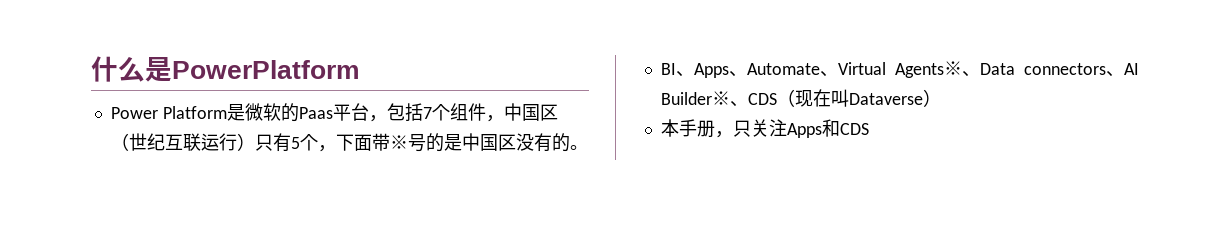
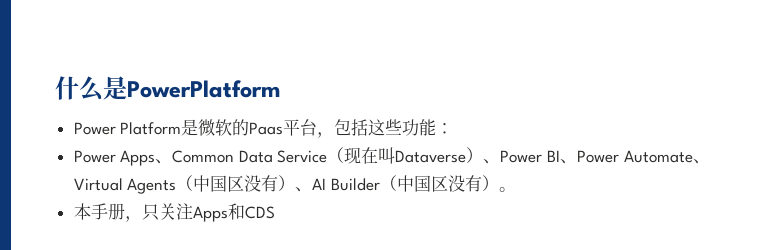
- Power Platform是微软的Paas平台，包括7个组件，中国区（世纪互联运行）只有5个，下面带※号的是中国区没有的。
- BI、Apps、Automate、Virtual Agents※、Data connectors、AI Builder※、CDS（现在叫Dataverse）
+ Power Platform是微软的Paas平台，包括这些功能：
+ Power Apps、Common Data Service（现在叫Dataverse）、Power BI、Power Automate、Virtual Agents（中国区没有）、AI Builder（中国区没有）。

